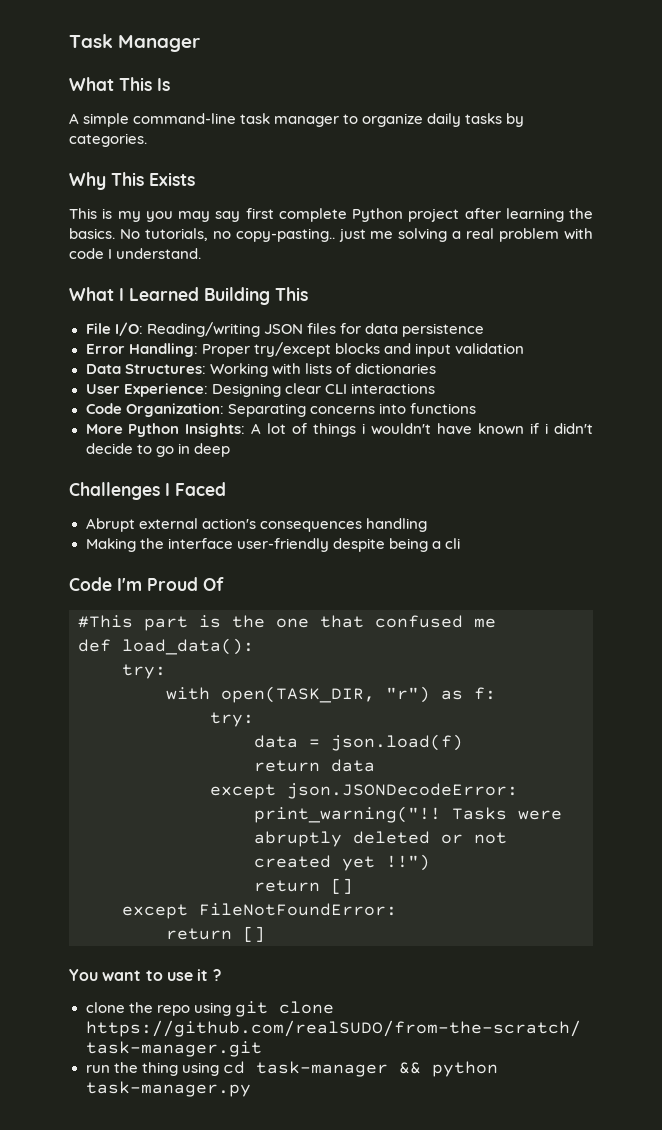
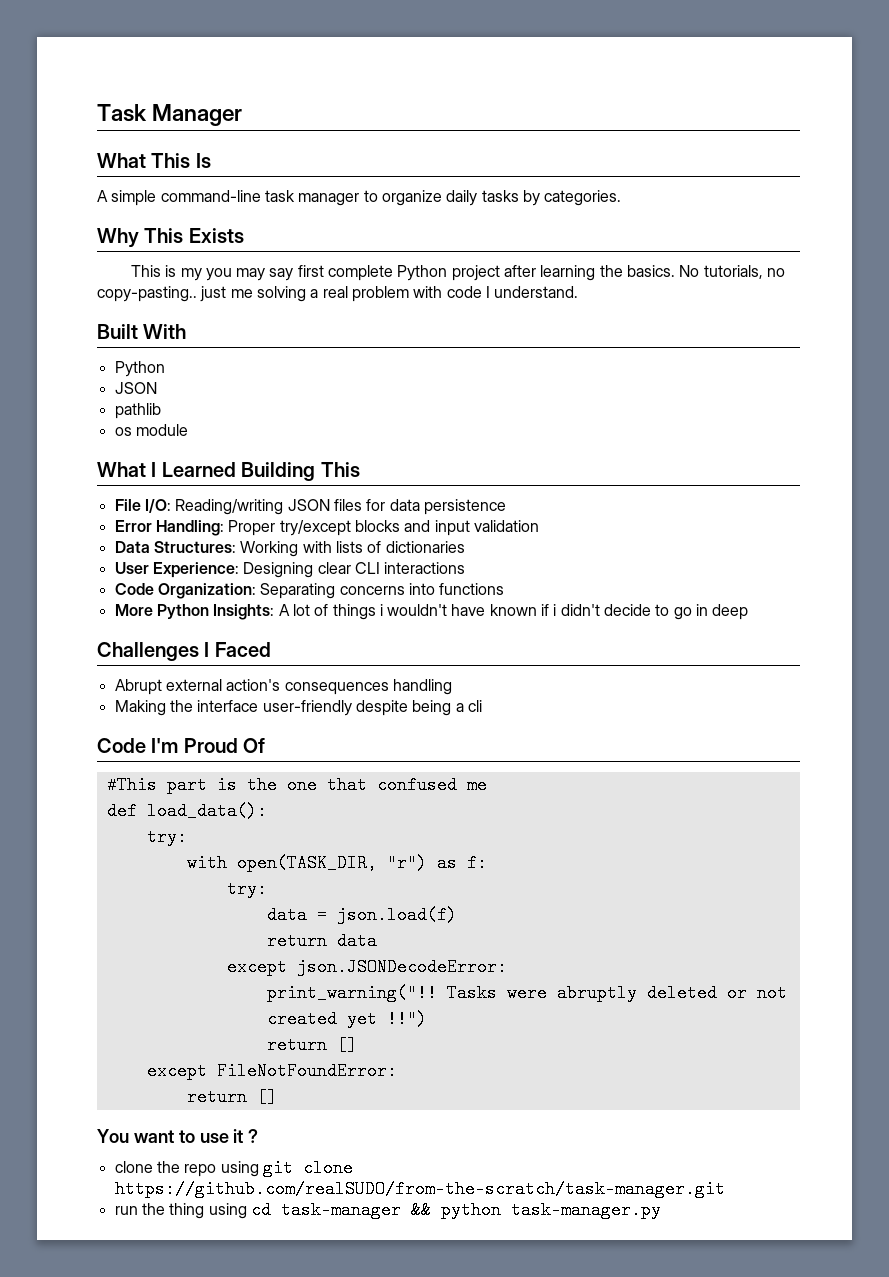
+ Built With
+ Python
+ JSON
+ pathlib
+ os module

